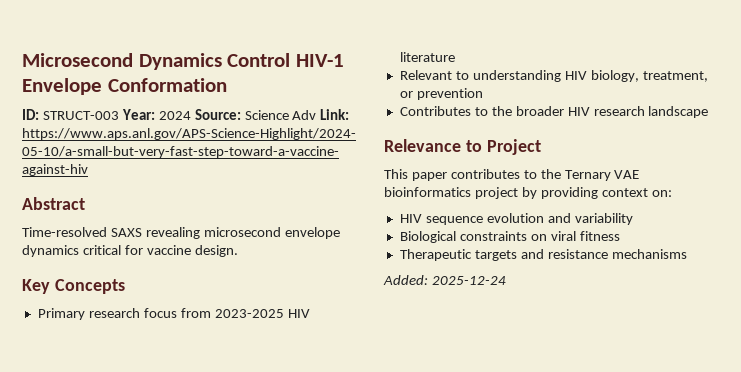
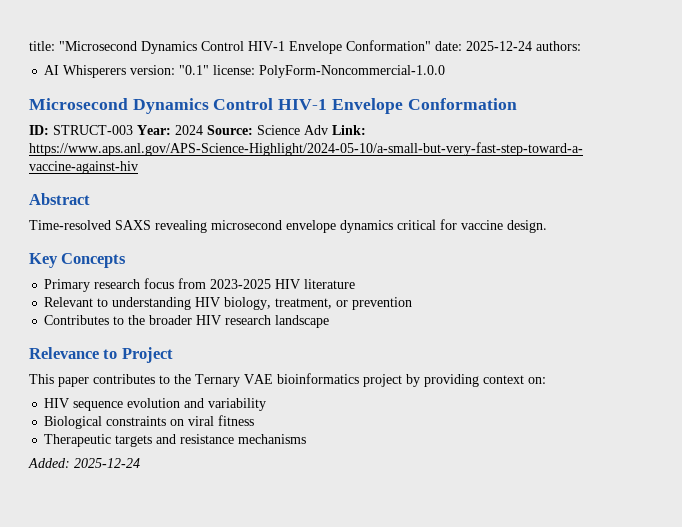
+ title: "Microsecond Dynamics Control HIV-1 Envelope Conformation" date: 2025-12-24 authors:
+ AI Whisperers version: "0.1" license: PolyForm-Noncommercial-1.0.0

